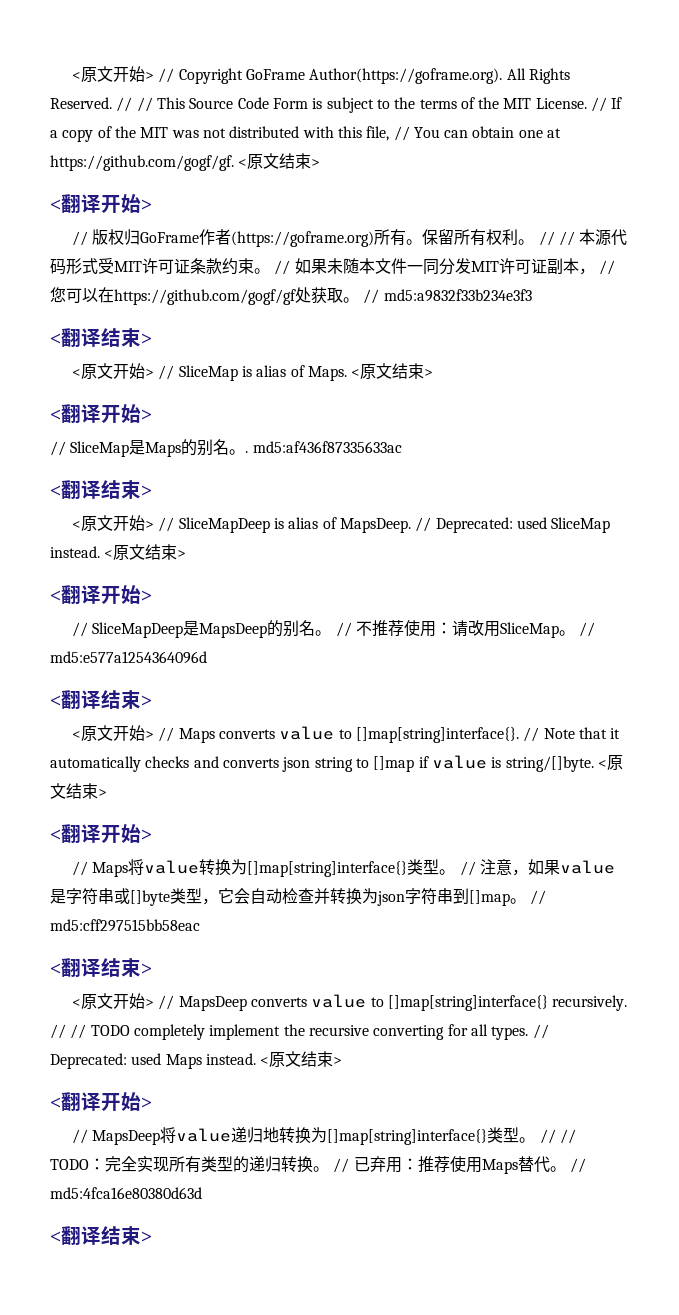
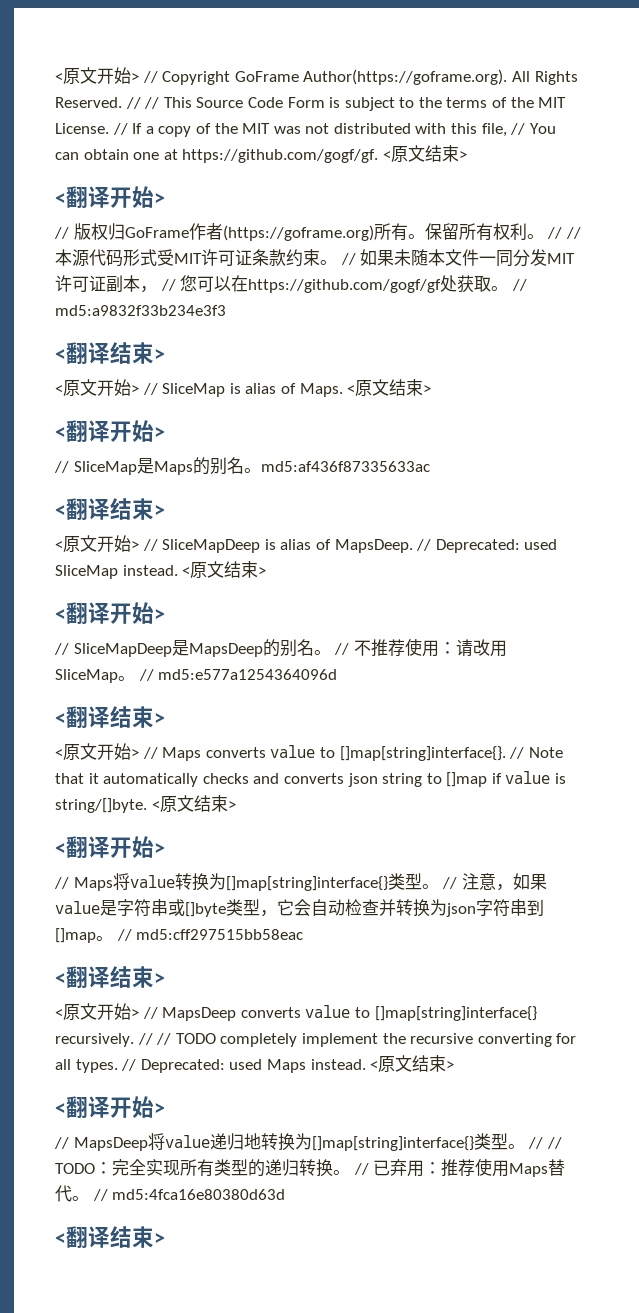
- // SliceMap是Maps的别名。. md5:af436f87335633ac
+ // SliceMap是Maps的别名。md5:af436f87335633ac

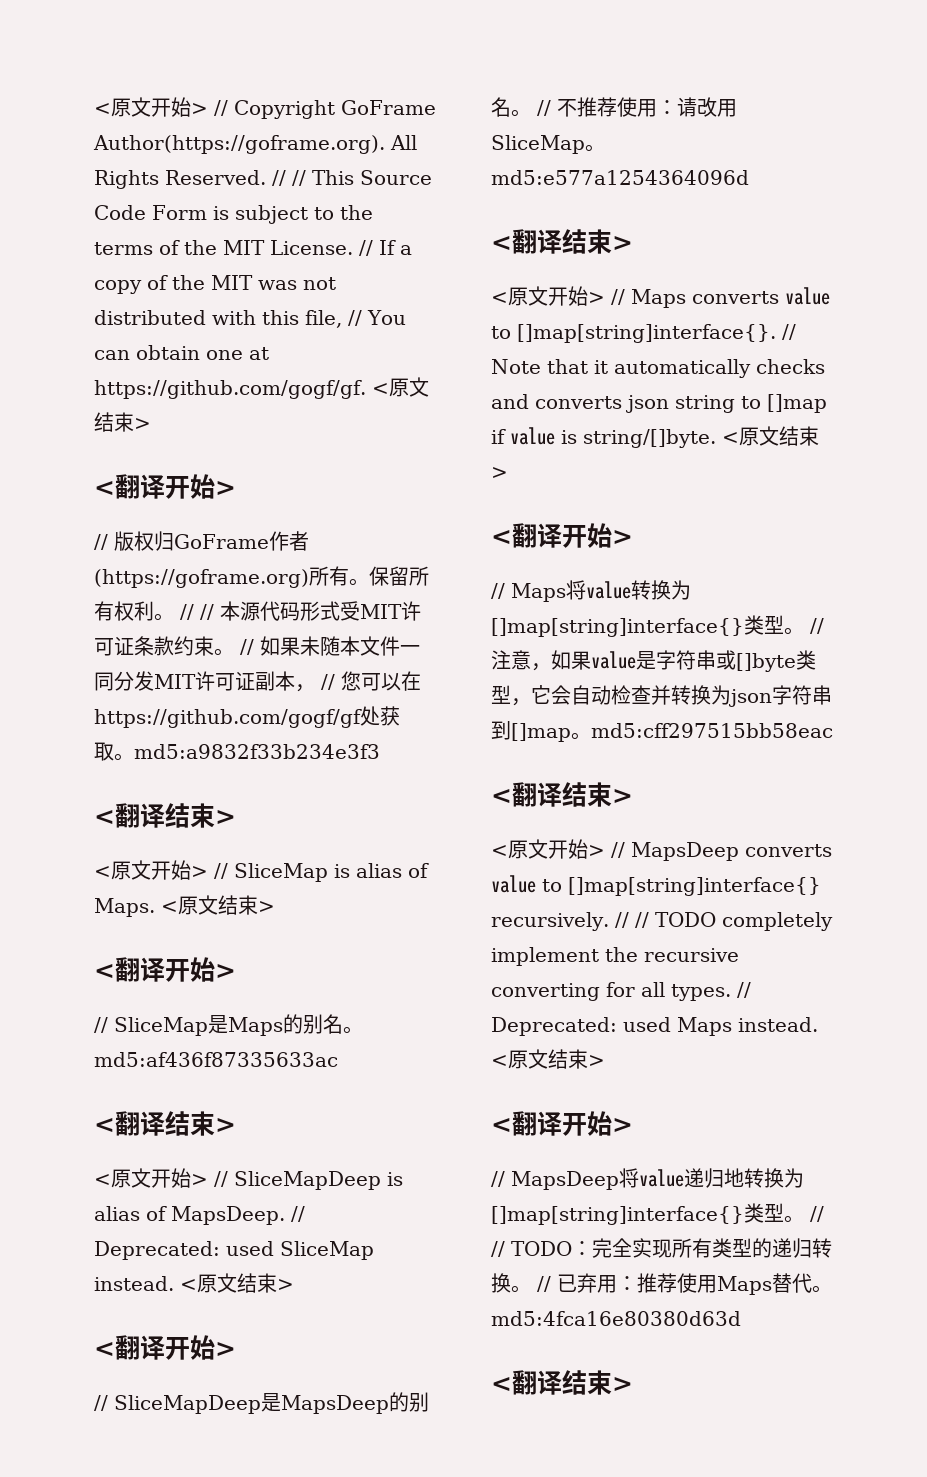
- // 如果未随本文件一同分发MIT许可证副本， // 您可以在https://github.com/gogf/gf处获取。 // md5:a9832f33b234e3f3
+ // 如果未随本文件一同分发MIT许可证副本， // 您可以在https://github.com/gogf/gf处获取。md5:a9832f33b234e3f3
- // 不推荐使用：请改用SliceMap。 // md5:e577a1254364096d
+ // 不推荐使用：请改用SliceMap。md5:e577a1254364096d
- // 注意，如果value是字符串或[]byte类型，它会自动检查并转换为json字符串到[]map。 // md5:cff297515bb58eac
+ // 注意，如果value是字符串或[]byte类型，它会自动检查并转换为json字符串到[]map。md5:cff297515bb58eac
- // 已弃用：推荐使用Maps替代。 // md5:4fca16e80380d63d
+ // 已弃用：推荐使用Maps替代。md5:4fca16e80380d63d

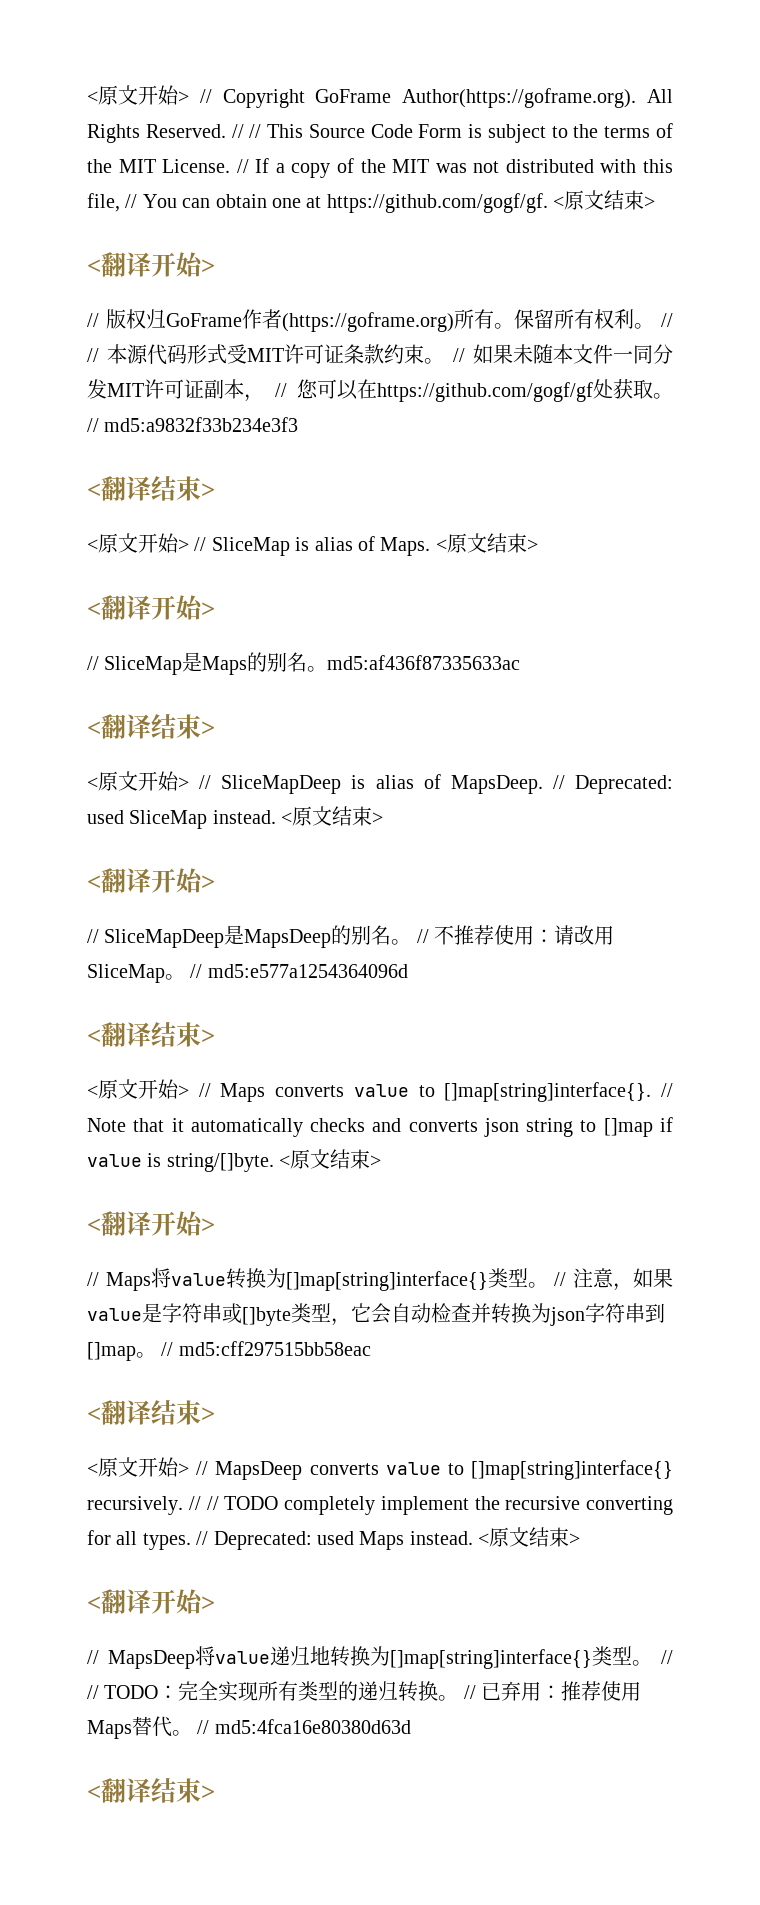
- // 如果未随本文件一同分发MIT许可证副本， // 您可以在https://github.com/gogf/gf处获取。md5:a9832f33b234e3f3
+ // 如果未随本文件一同分发MIT许可证副本， // 您可以在https://github.com/gogf/gf处获取。 // md5:a9832f33b234e3f3
- // 不推荐使用：请改用SliceMap。md5:e577a1254364096d
+ // 不推荐使用：请改用SliceMap。 // md5:e577a1254364096d
- // 注意，如果value是字符串或[]byte类型，它会自动检查并转换为json字符串到[]map。md5:cff297515bb58eac
+ // 注意，如果value是字符串或[]byte类型，它会自动检查并转换为json字符串到[]map。 // md5:cff297515bb58eac
- // 已弃用：推荐使用Maps替代。md5:4fca16e80380d63d
+ // 已弃用：推荐使用Maps替代。 // md5:4fca16e80380d63d

